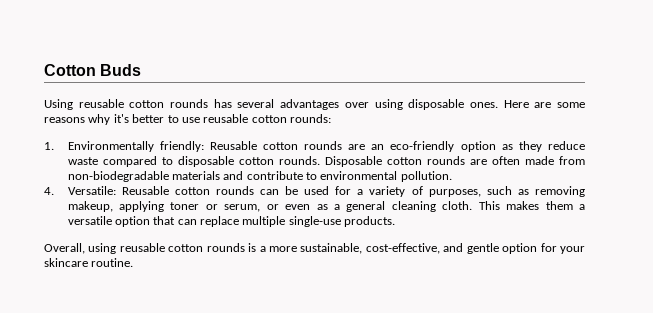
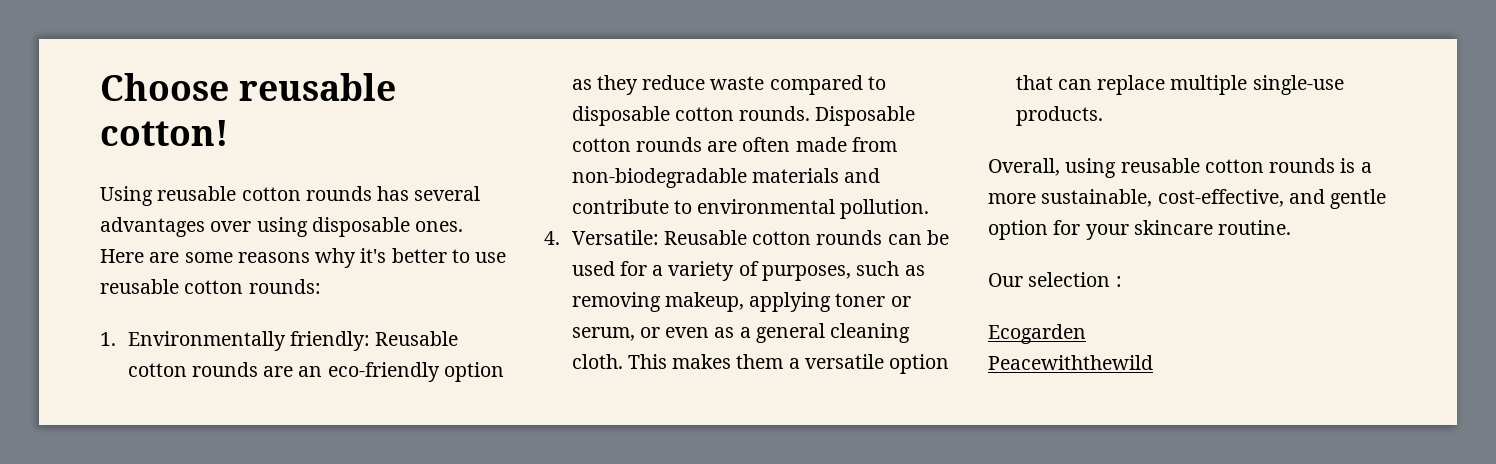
- Cotton Buds
+ Choose reusable cotton!
+ Our selection :
+ Ecogarden
+ Peacewiththewild

